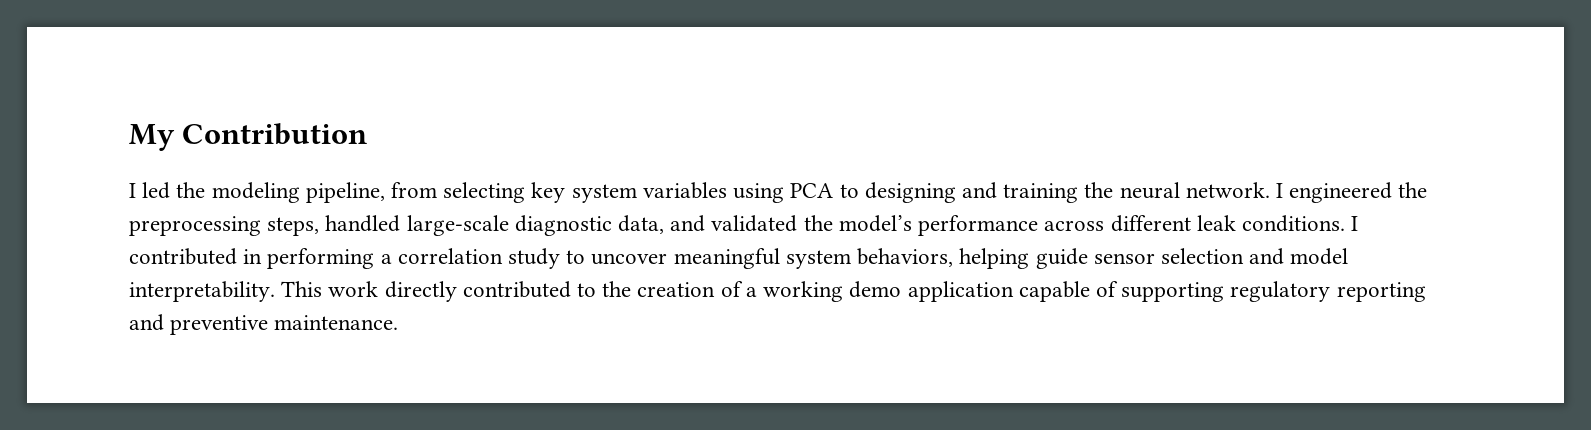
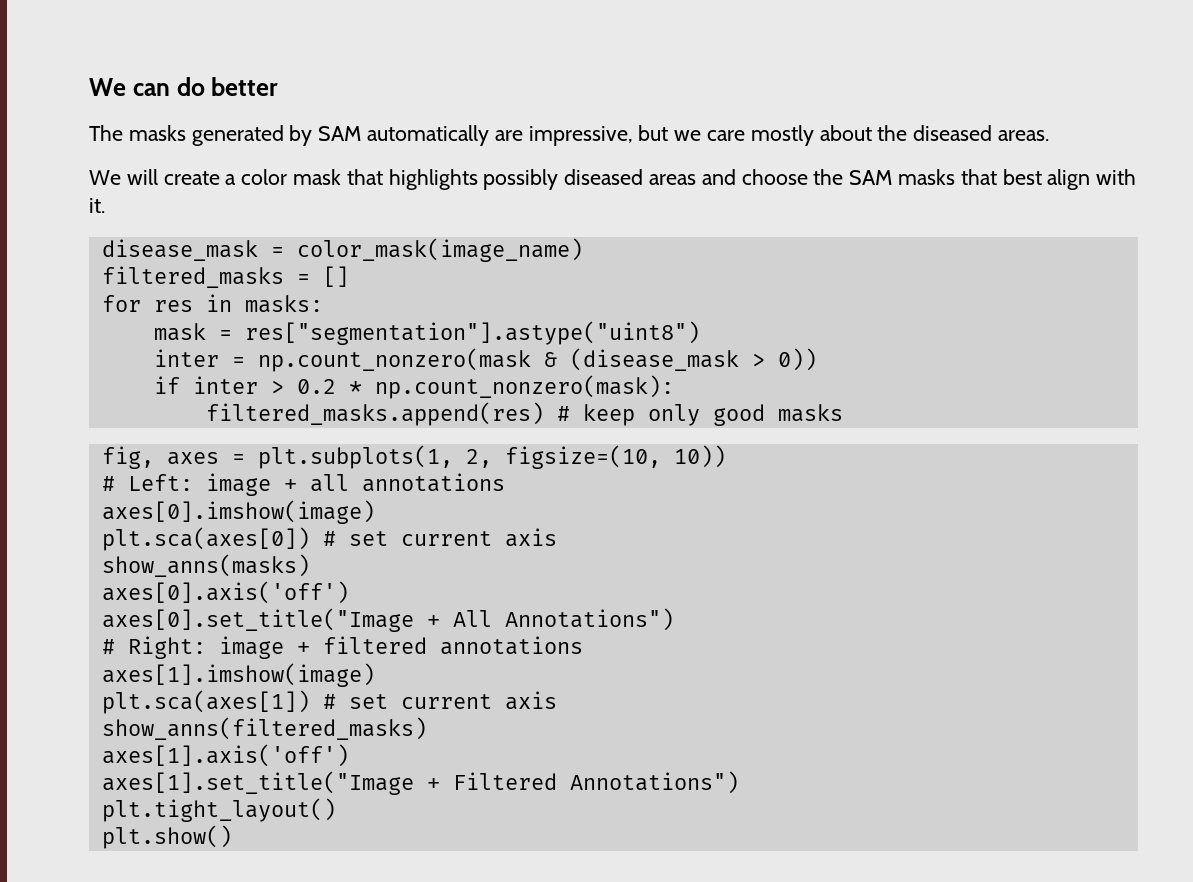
- My Contribution
- I led the modeling pipeline, from selecting key system variables using PCA to designing and training the neural network. I engineered the preprocessing steps, handled large-scale diagnostic data, and validated the model’s performance across different leak conditions. I contributed in performing a correlation study to uncover meaningful system behaviors, helping guide sensor selection and model interpretability. This work directly contributed to the creation of a working demo application capable of supporting regulatory reporting and preventive maintenance.
+ We can do better
+ The masks generated by SAM automatically are impressive, but we care mostly about the diseased areas.
+ We will create a color mask that highlights possibly diseased areas and choose the SAM masks that best align with it.
+ disease_mask = color_mask(image_name)
+ filtered_masks = []
+ for res in masks:
+ mask = res["segmentation"].astype("uint8")
+ inter = np.count_nonzero(mask & (disease_mask > 0))
+ if inter > 0.2 * np.count_nonzero(mask):
+ filtered_masks.append(res) # keep only good masks
+ fig, axes = plt.subplots(1, 2, figsize=(10, 10))
+ # Left: image + all annotations
+ axes[0].imshow(image)
+ plt.sca(axes[0]) # set current axis
+ show_anns(masks)
+ axes[0].axis('off')
+ axes[0].set_title("Image + All Annotations")
+ # Right: image + filtered annotations
+ axes[1].imshow(image)
+ plt.sca(axes[1]) # set current axis
+ show_anns(filtered_masks)
+ axes[1].axis('off')
+ axes[1].set_title("Image + Filtered Annotations")
+ plt.tight_layout()
+ plt.show()

